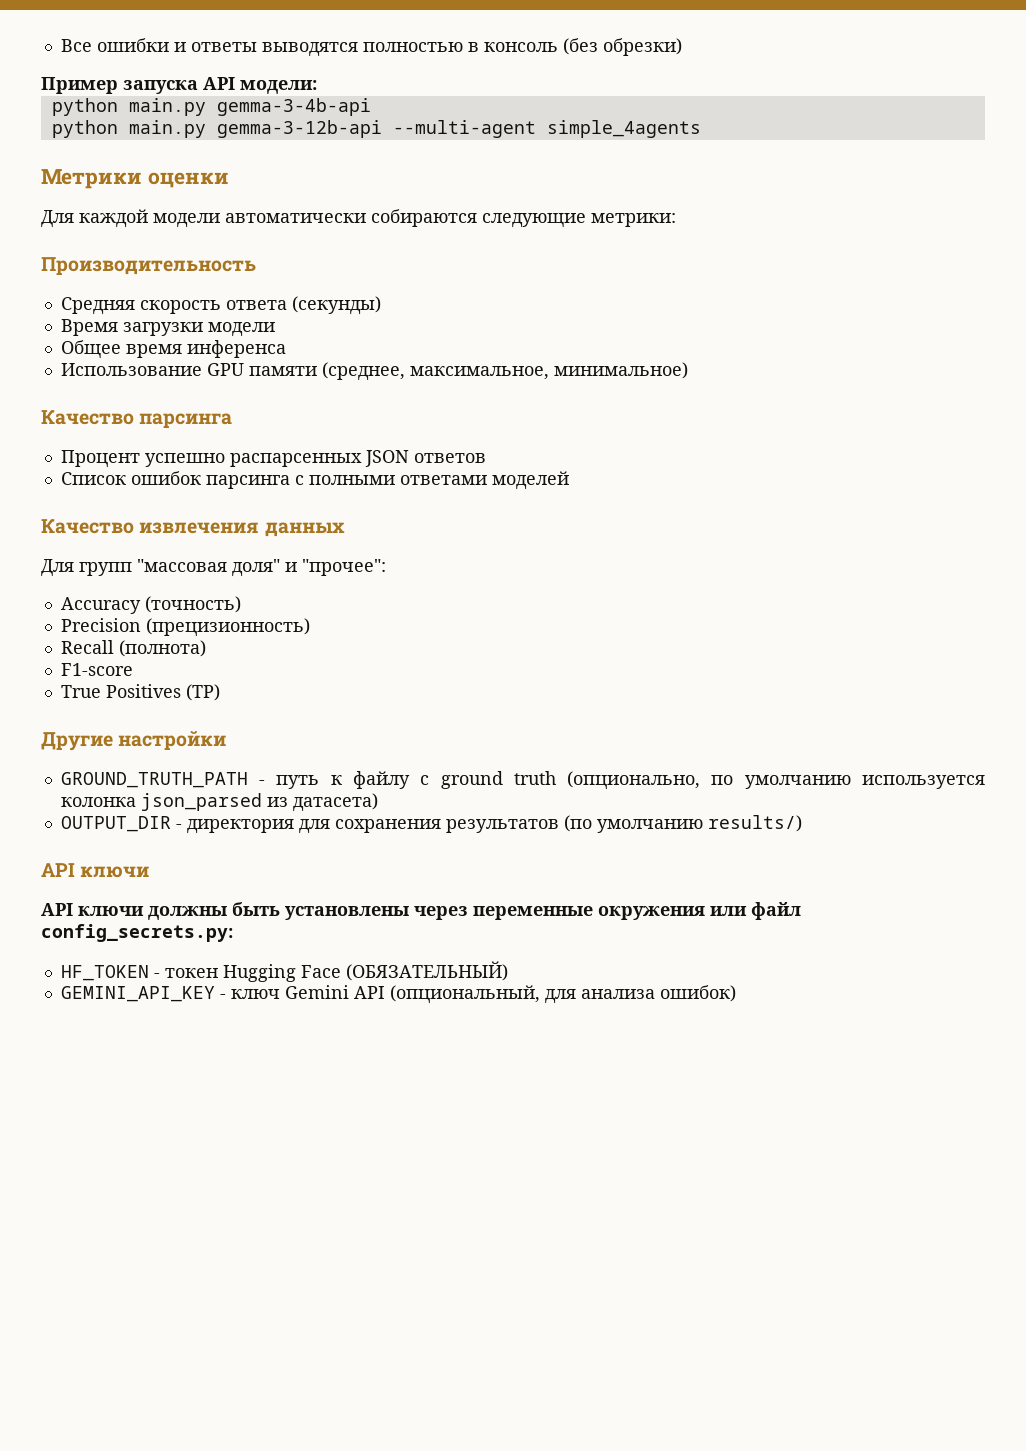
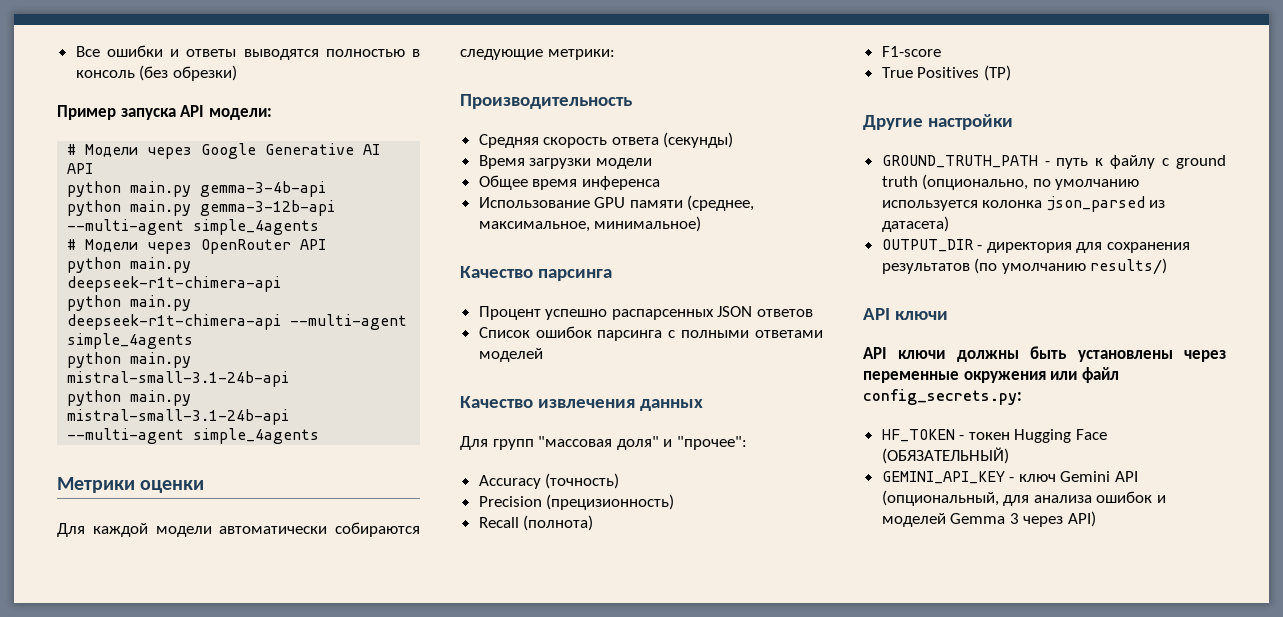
+ # Модели через Google Generative AI API
+ # Модели через OpenRouter API
+ python main.py deepseek-r1t-chimera-api
+ python main.py deepseek-r1t-chimera-api --multi-agent simple_4agents
+ python main.py mistral-small-3.1-24b-api
+ python main.py mistral-small-3.1-24b-api --multi-agent simple_4agents
- GEMINI_API_KEY - ключ Gemini API (опциональный, для анализа ошибок)
+ GEMINI_API_KEY - ключ Gemini API (опциональный, для анализа ошибок и моделей Gemma 3 через API)

